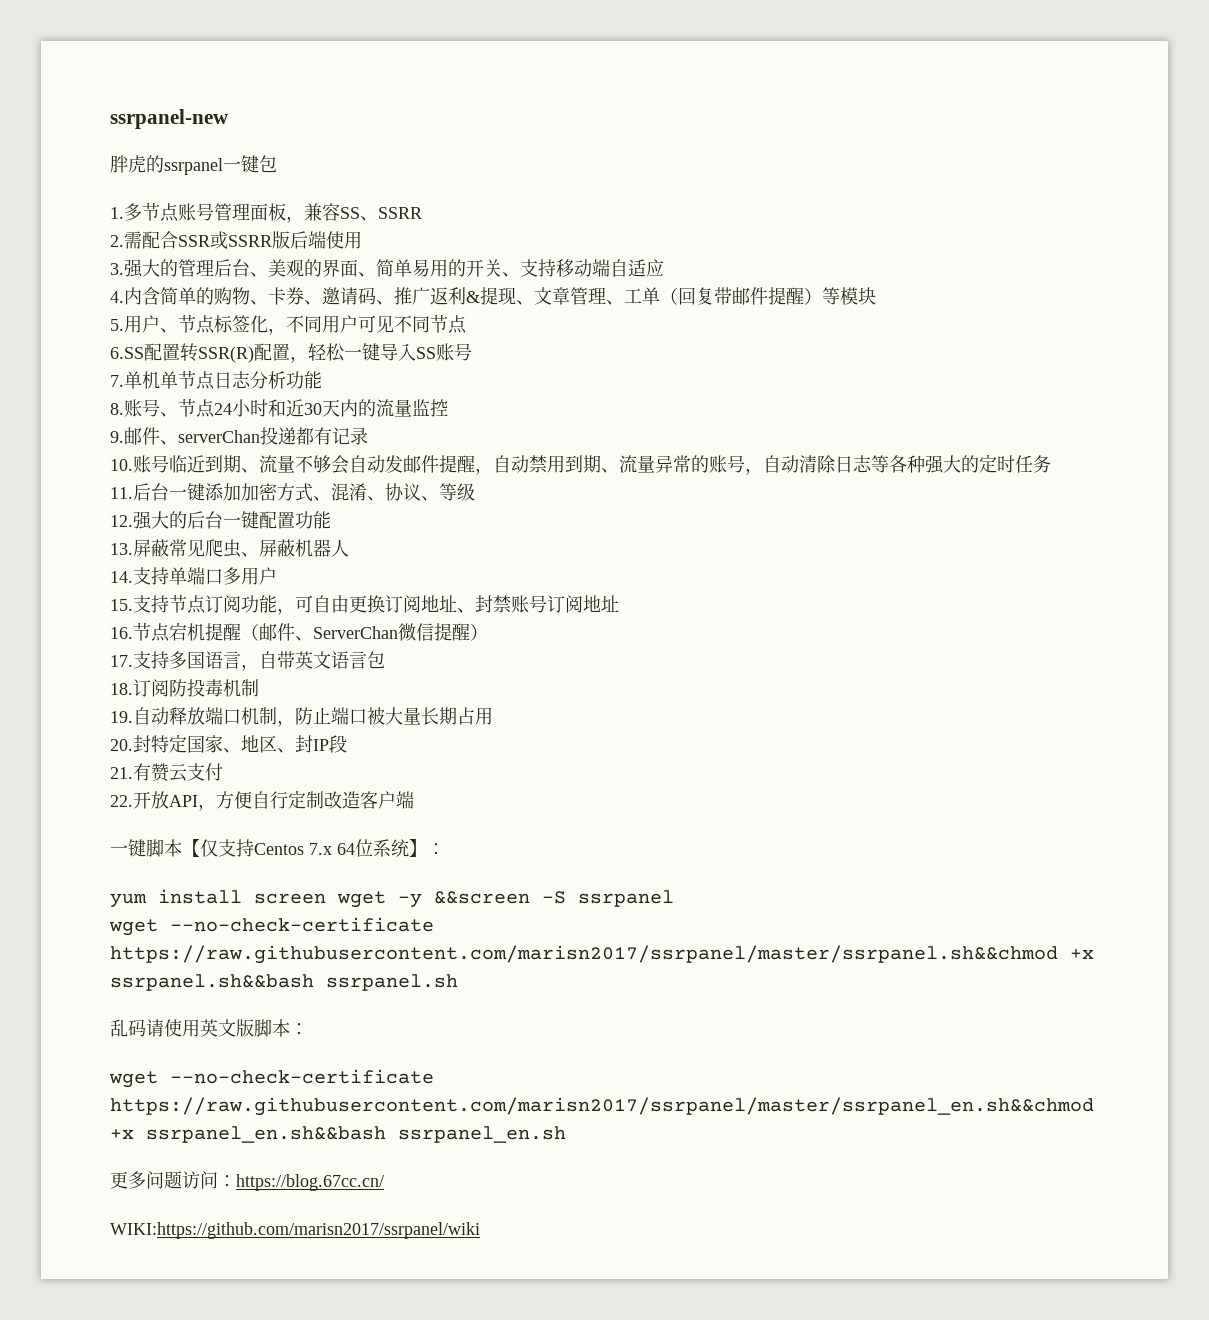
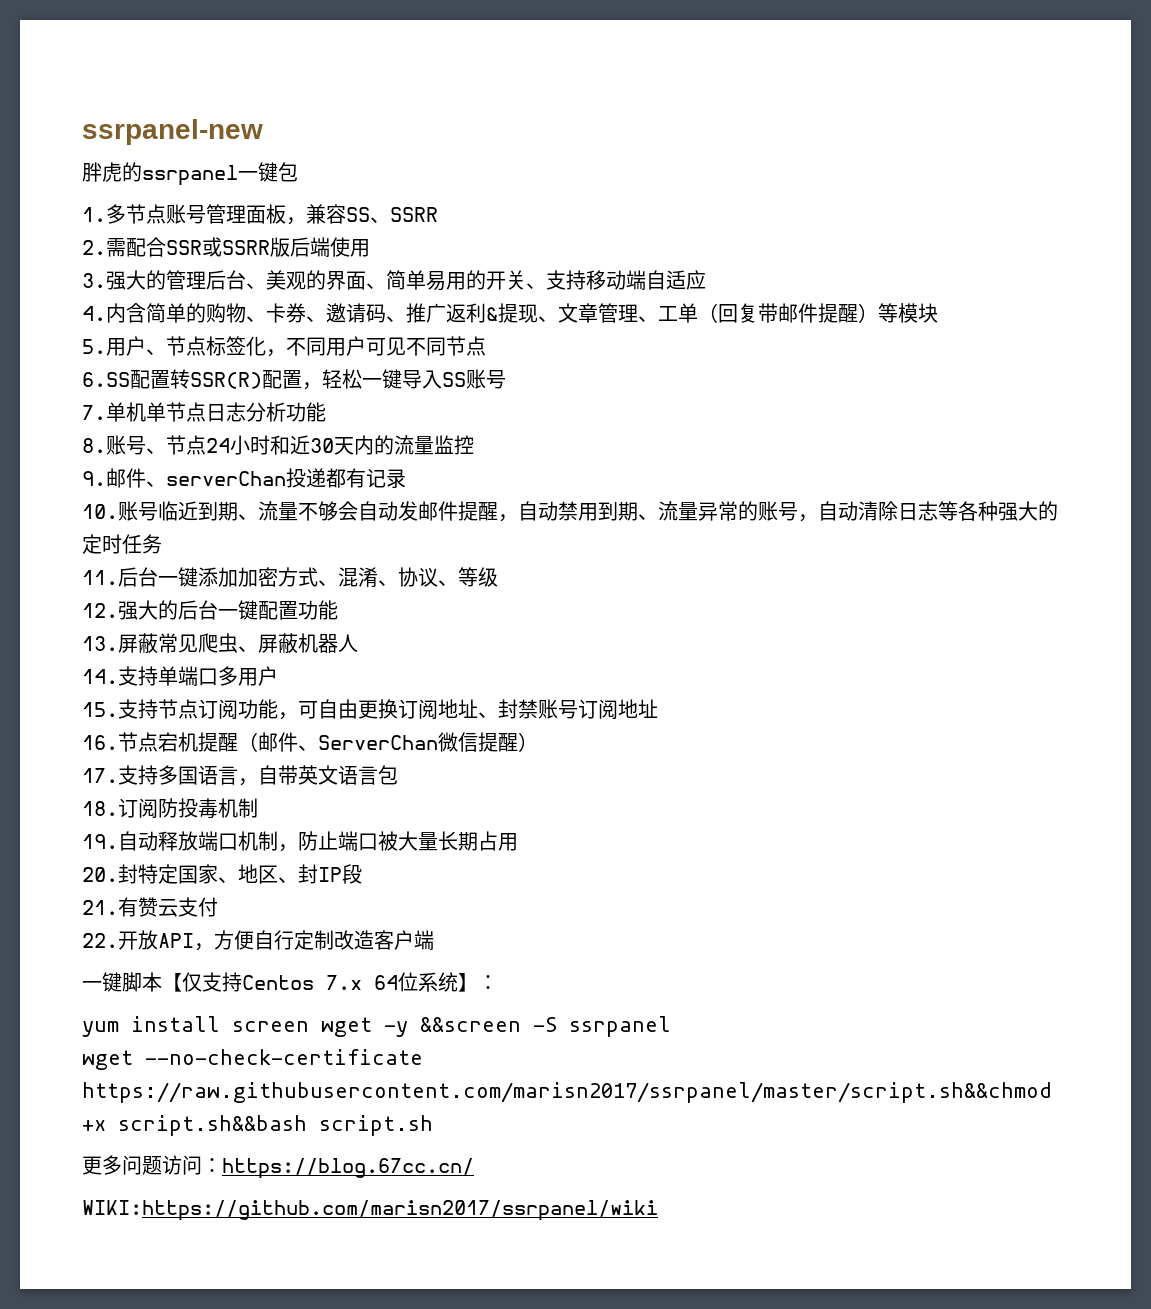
- wget --no-check-certificate https://raw.githubusercontent.com/marisn2017/ssrpanel/master/ssrpanel.sh&&chmod +x ssrpanel.sh&&bash ssrpanel.sh
- 乱码请使用英文版脚本：
- wget --no-check-certificate https://raw.githubusercontent.com/marisn2017/ssrpanel/master/ssrpanel_en.sh&&chmod +x ssrpanel_en.sh&&bash ssrpanel_en.sh
+ wget --no-check-certificate https://raw.githubusercontent.com/marisn2017/ssrpanel/master/script.sh&&chmod +x script.sh&&bash script.sh

